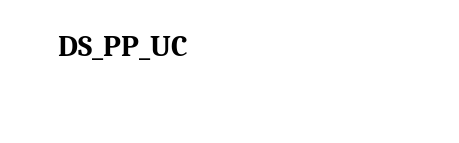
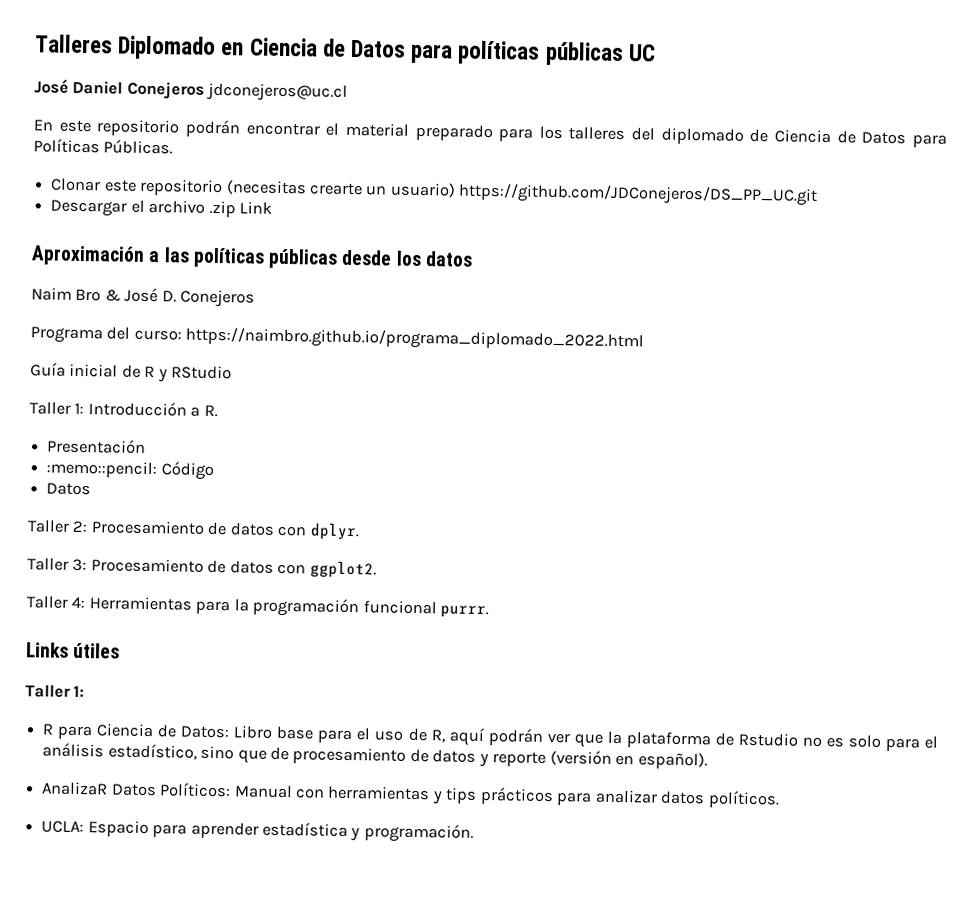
- DS_PP_UC
+ Talleres Diplomado en Ciencia de Datos para políticas públicas UC
+ José Daniel Conejeros jdconejeros@uc.cl
+ En este repositorio podrán encontrar el material preparado para los talleres del diplomado de Ciencia de Datos para Políticas Públicas.
+ Clonar este repositorio (necesitas crearte un usuario) https://github.com/JDConejeros/DS_PP_UC.git
+ Descargar el archivo .zip Link
+ Aproximación a las políticas públicas desde los datos
+ Naim Bro & José D. Conejeros
+ Programa del curso: https://naimbro.github.io/programa_diplomado_2022.html
+ Guía inicial de R y RStudio
+ Taller 1: Introducción a R.
+ Presentación
+ :memo::pencil: Código
+ Datos
+ Taller 2: Procesamiento de datos con dplyr.
+ Taller 3: Procesamiento de datos con ggplot2.
+ Taller 4: Herramientas para la programación funcional purrr.
+ Links útiles
+ Taller 1:
+ R para Ciencia de Datos: Libro base para el uso de R, aquí podrán ver que la plataforma de Rstudio no es solo para el análisis estadístico, sino que de procesamiento de datos y reporte (versión en español).
+ AnalizaR Datos Políticos: Manual con herramientas y tips prácticos para analizar datos políticos.
+ UCLA: Espacio para aprender estadística y programación.

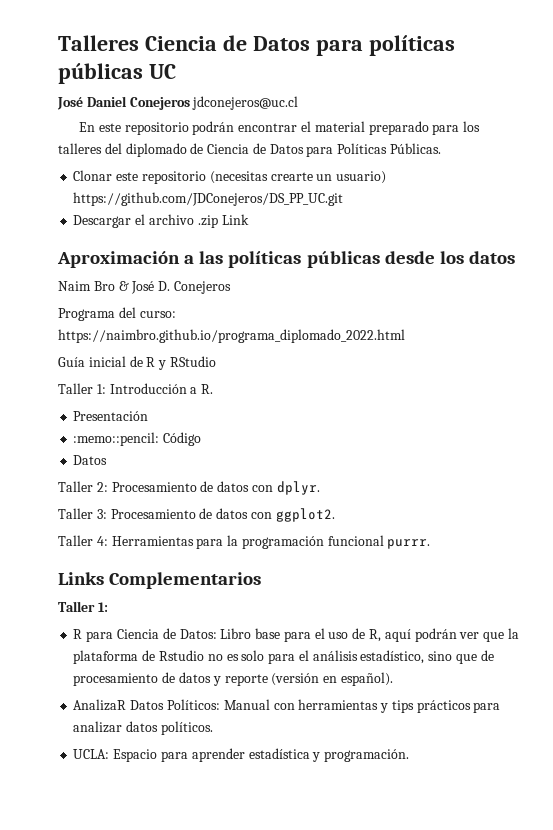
- Talleres Diplomado en Ciencia de Datos para políticas públicas UC
+ Talleres Ciencia de Datos para políticas públicas UC
- Links útiles
+ Links Complementarios

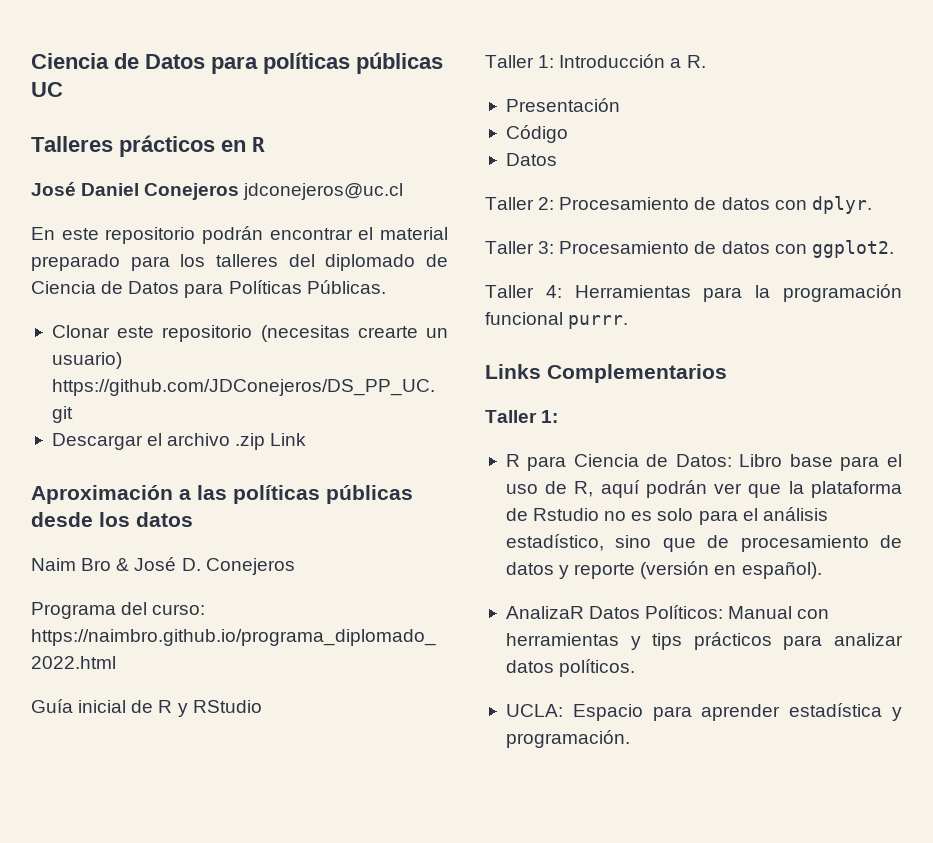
- Talleres Ciencia de Datos para políticas públicas UC
+ Ciencia de Datos para políticas públicas UC
+ Talleres prácticos en R
- :memo::pencil: Código
+ Código

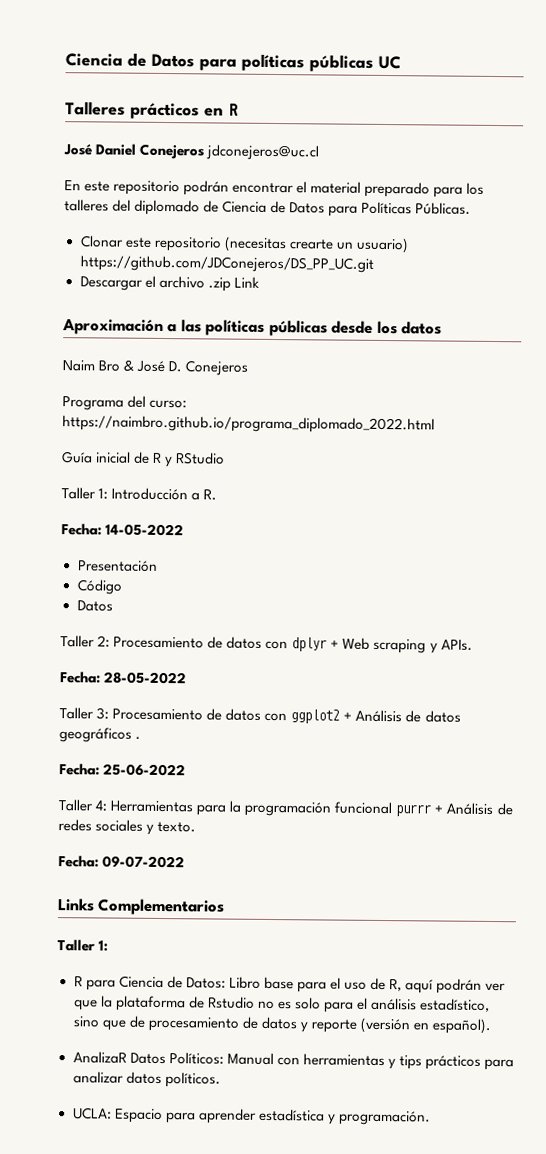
+ Fecha: 14-05-2022
- Taller 2: Procesamiento de datos con dplyr.
+ Taller 2: Procesamiento de datos con dplyr + Web scraping y APIs.
+ Fecha: 28-05-2022
- Taller 3: Procesamiento de datos con ggplot2.
+ Taller 3: Procesamiento de datos con ggplot2 + Análisis de datos geográficos .
+ Fecha: 25-06-2022
- Taller 4: Herramientas para la programación funcional purrr.
+ Taller 4: Herramientas para la programación funcional purrr + Análisis de redes sociales y texto.
+ Fecha: 09-07-2022

